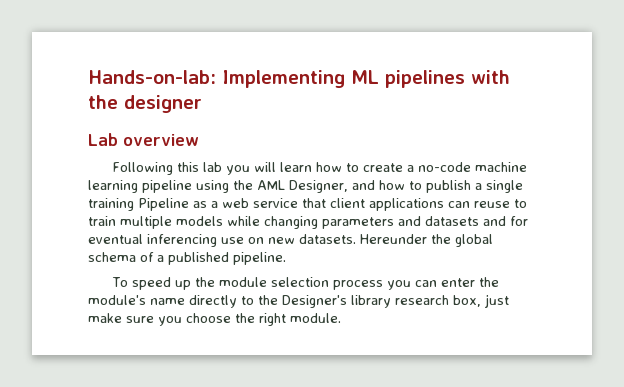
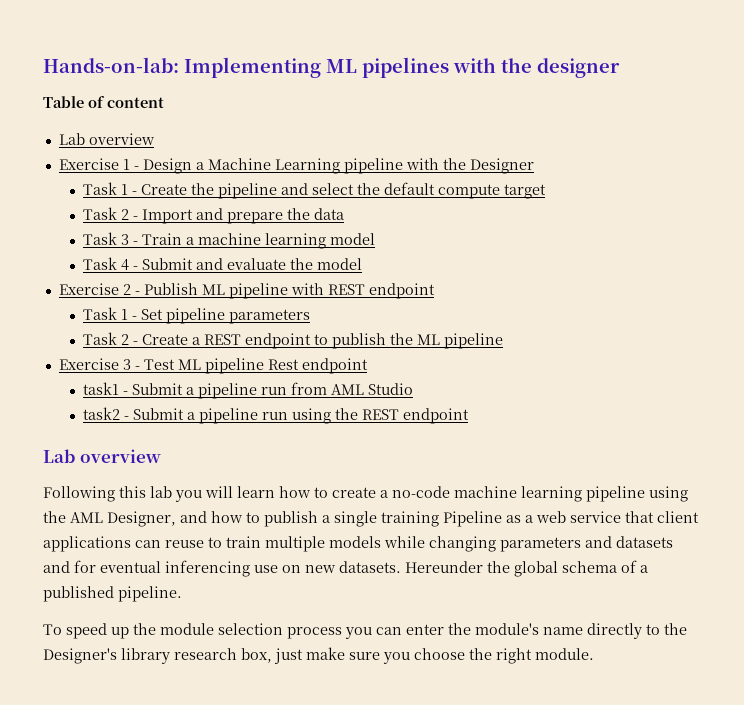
+ Table of content
+ Lab overview
+ Exercise 1 - Design a Machine Learning pipeline with the Designer
+ Task 1 - Create the pipeline and select the default compute target
+ Task 2 - Import and prepare the data
+ Task 3 - Train a machine learning model
+ Task 4 - Submit and evaluate the model
+ Exercise 2 - Publish ML pipeline with REST endpoint
+ Task 1 - Set pipeline parameters
+ Task 2 - Create a REST endpoint to publish the ML pipeline
+ Exercise 3 - Test ML pipeline Rest endpoint
+ task1 - Submit a pipeline run from AML Studio
+ task2 - Submit a pipeline run using the REST endpoint

